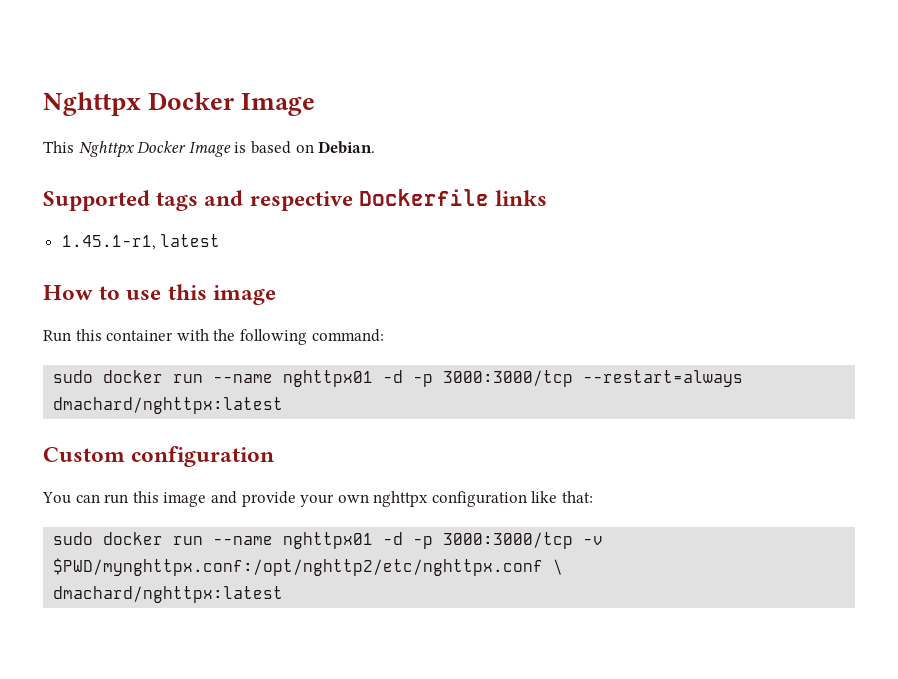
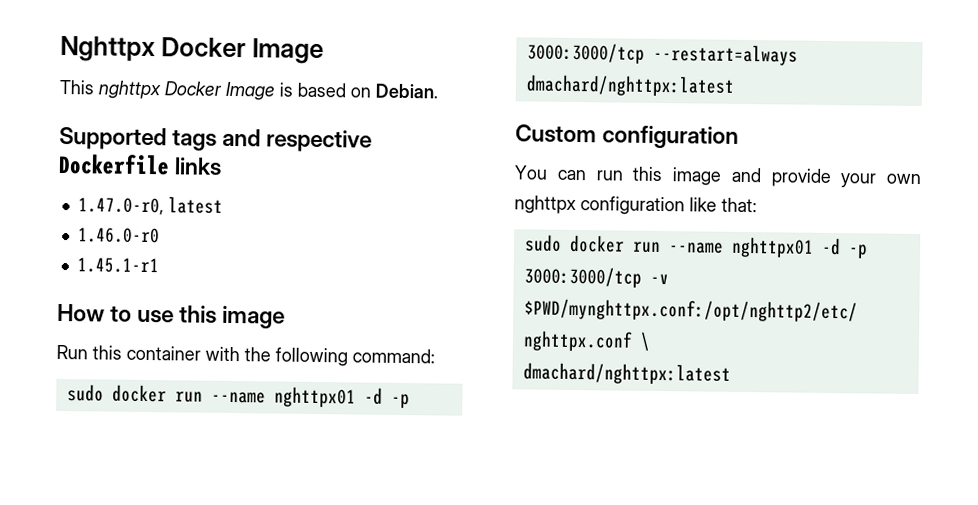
- This Nghttpx Docker Image is based on Debian.
+ This nghttpx Docker Image is based on Debian.
- 1.45.1-r1, latest
+ 1.47.0-r0, latest
+ 1.46.0-r0
+ 1.45.1-r1

